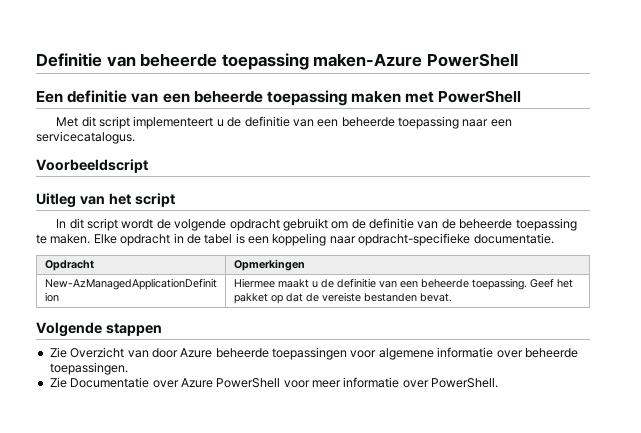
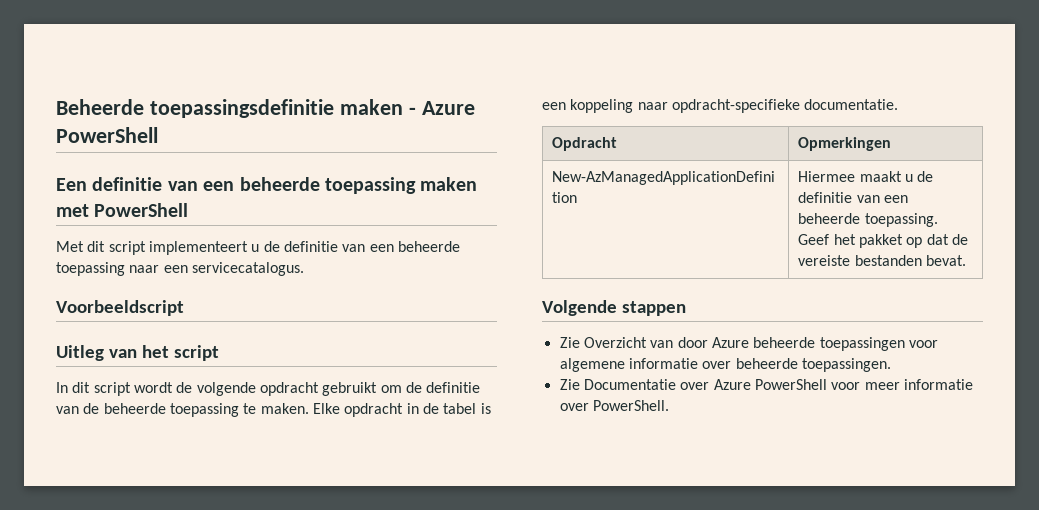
- Definitie van beheerde toepassing maken-Azure PowerShell
+ Beheerde toepassingsdefinitie maken - Azure PowerShell

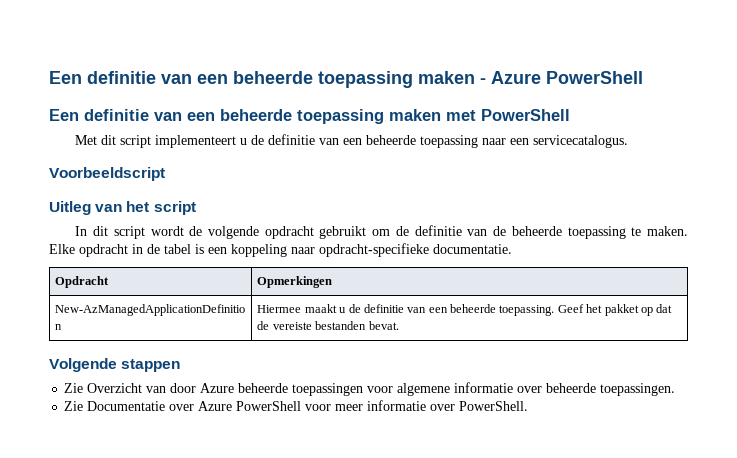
- Beheerde toepassingsdefinitie maken - Azure PowerShell
+ Een definitie van een beheerde toepassing maken - Azure PowerShell

